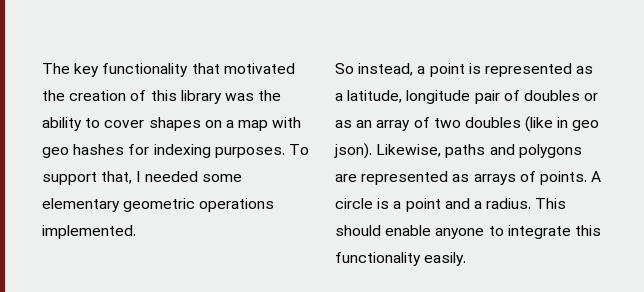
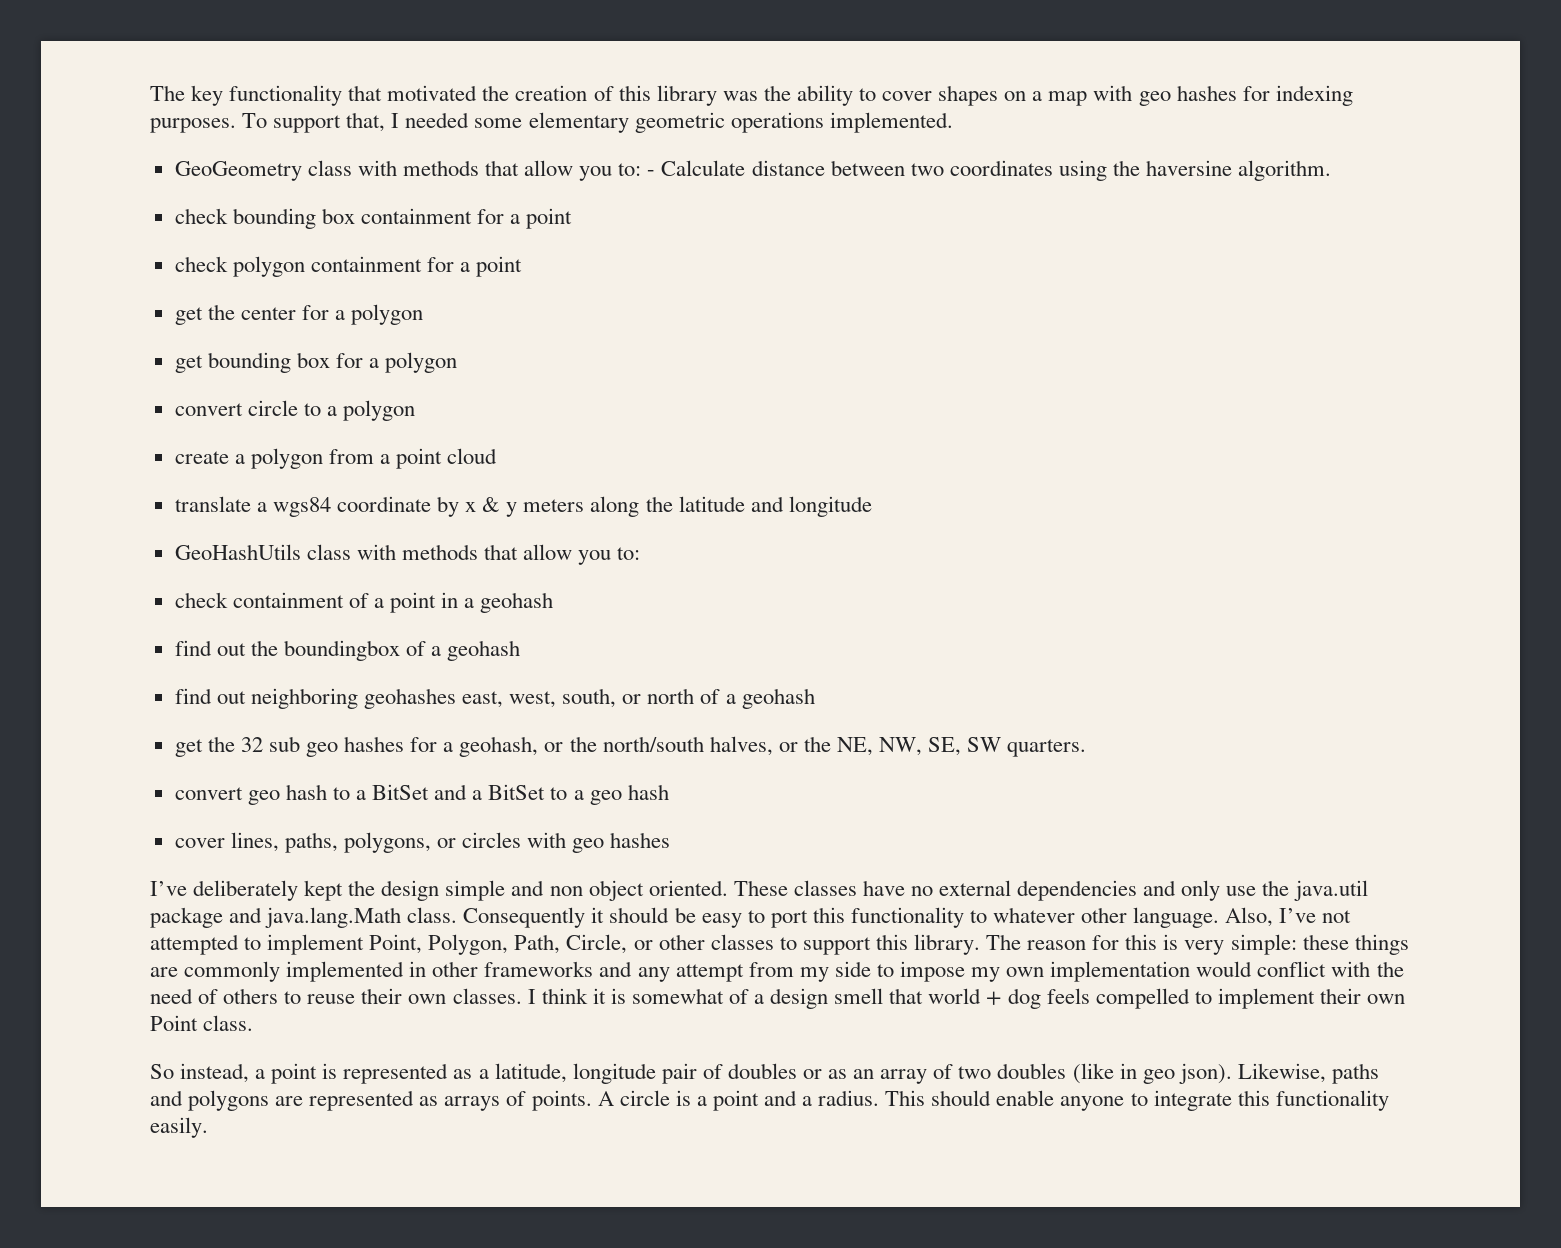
+ GeoGeometry class with methods that allow you to: - Calculate distance between two coordinates using the haversine algorithm.
+ check bounding box containment for a point
+ check polygon containment for a point
+ get the center for a polygon
+ get bounding box for a polygon
+ convert circle to a polygon
+ create a polygon from a point cloud
+ translate a wgs84 coordinate by x & y meters along the latitude and longitude
+ GeoHashUtils class with methods that allow you to:
+ check containment of a point in a geohash
+ find out the boundingbox of a geohash
+ find out neighboring geohashes east, west, south, or north of a geohash
+ get the 32 sub geo hashes for a geohash, or the north/south halves, or the NE, NW, SE, SW quarters.
+ convert geo hash to a BitSet and a BitSet to a geo hash
+ cover lines, paths, polygons, or circles with geo hashes
+ I’ve deliberately kept the design simple and non object oriented. These classes have no external dependencies and only use the java.util package and java.lang.Math class. Consequently it should be easy to port this functionality to whatever other language. Also, I’ve not attempted to implement Point, Polygon, Path, Circle, or other classes to support this library. The reason for this is very simple: these things are commonly implemented in other frameworks and any attempt from my side to impose my own implementation would conflict with the need of others to reuse their own classes. I think it is somewhat of a design smell that world + dog feels compelled to implement their own Point class.

